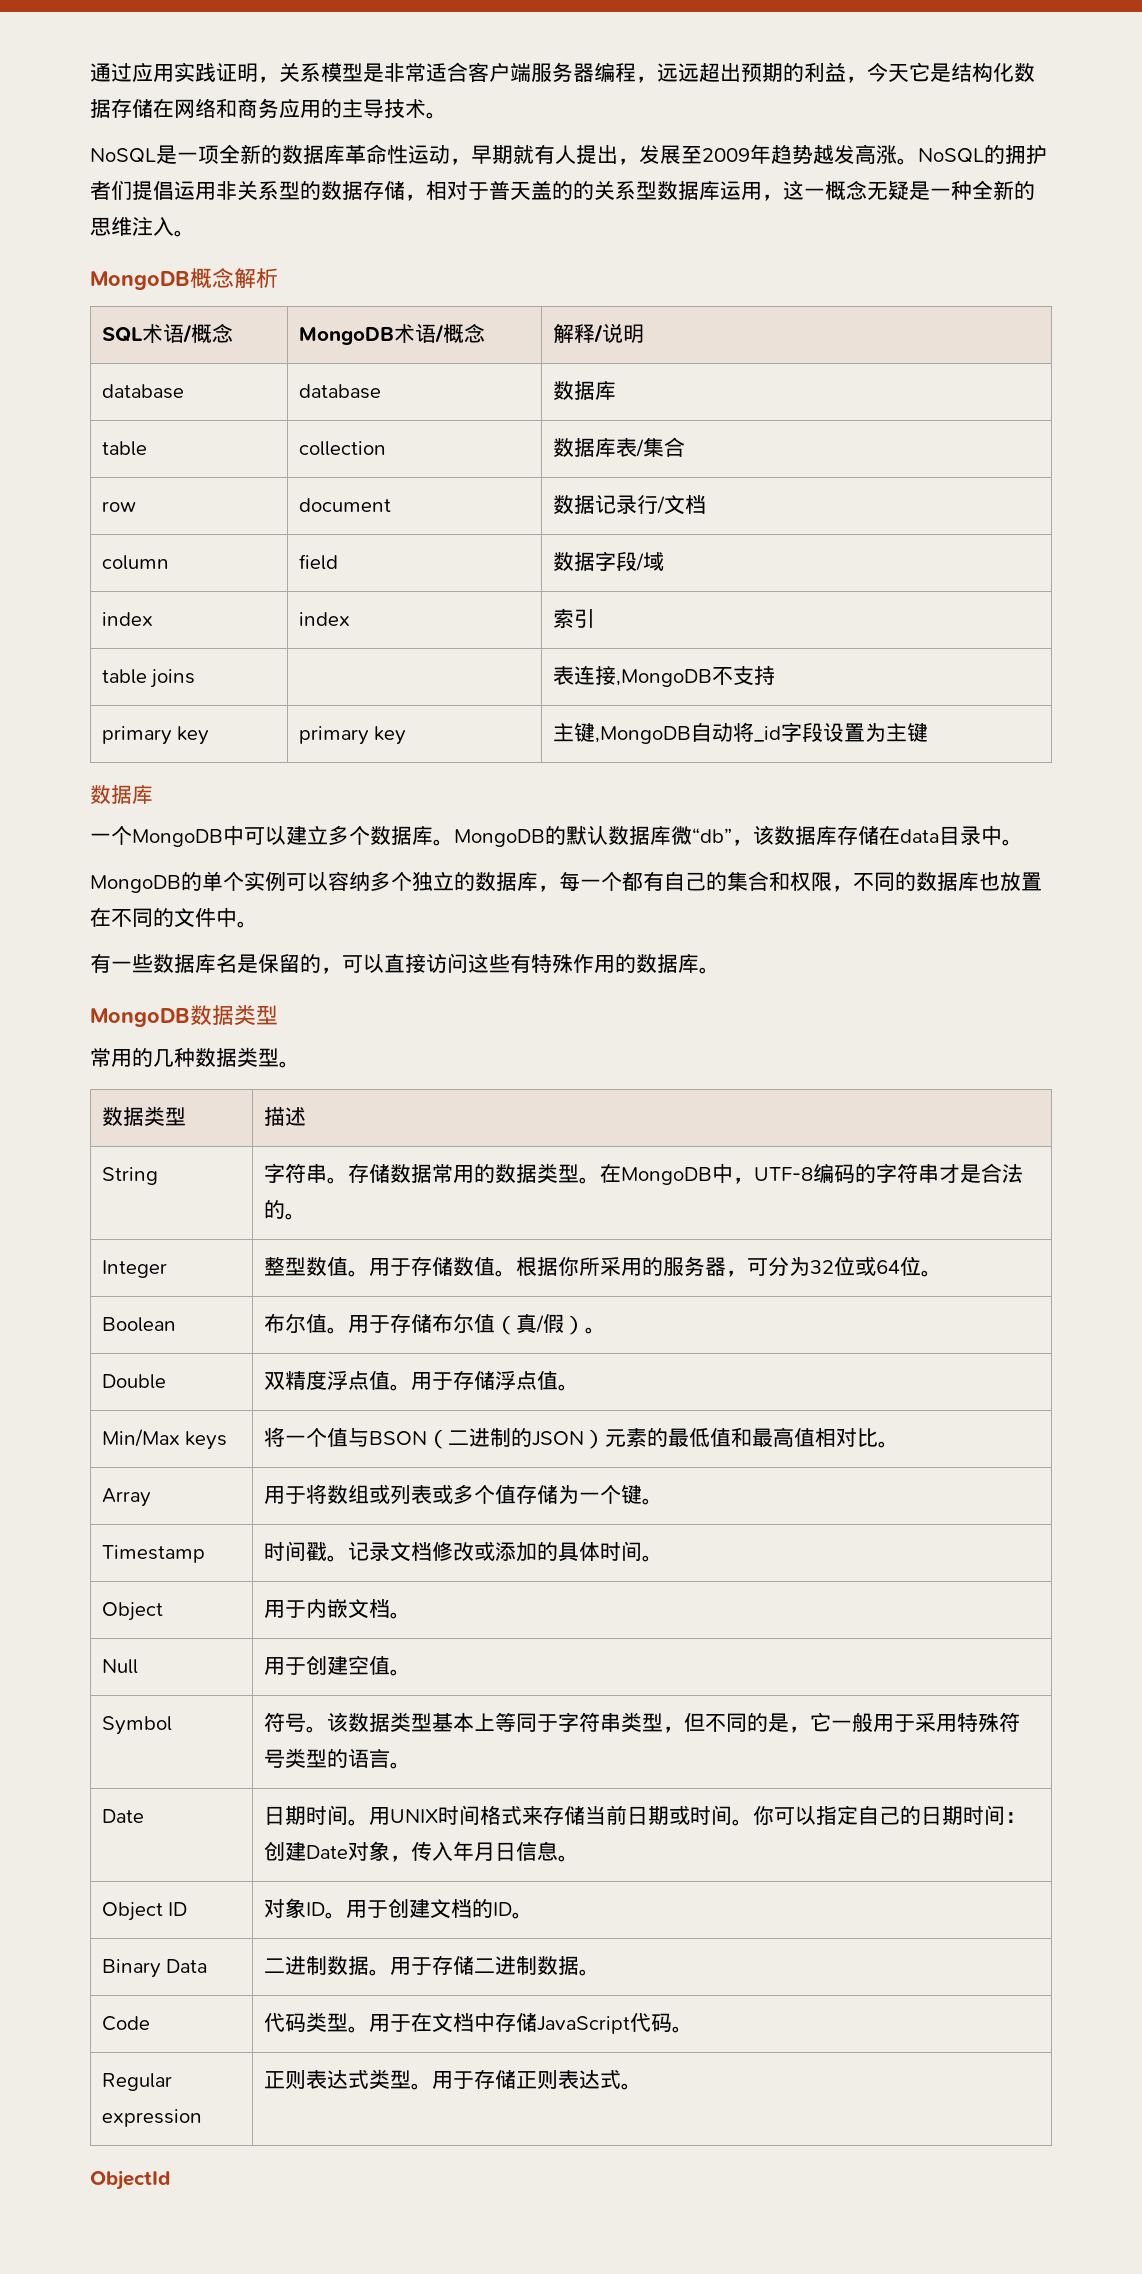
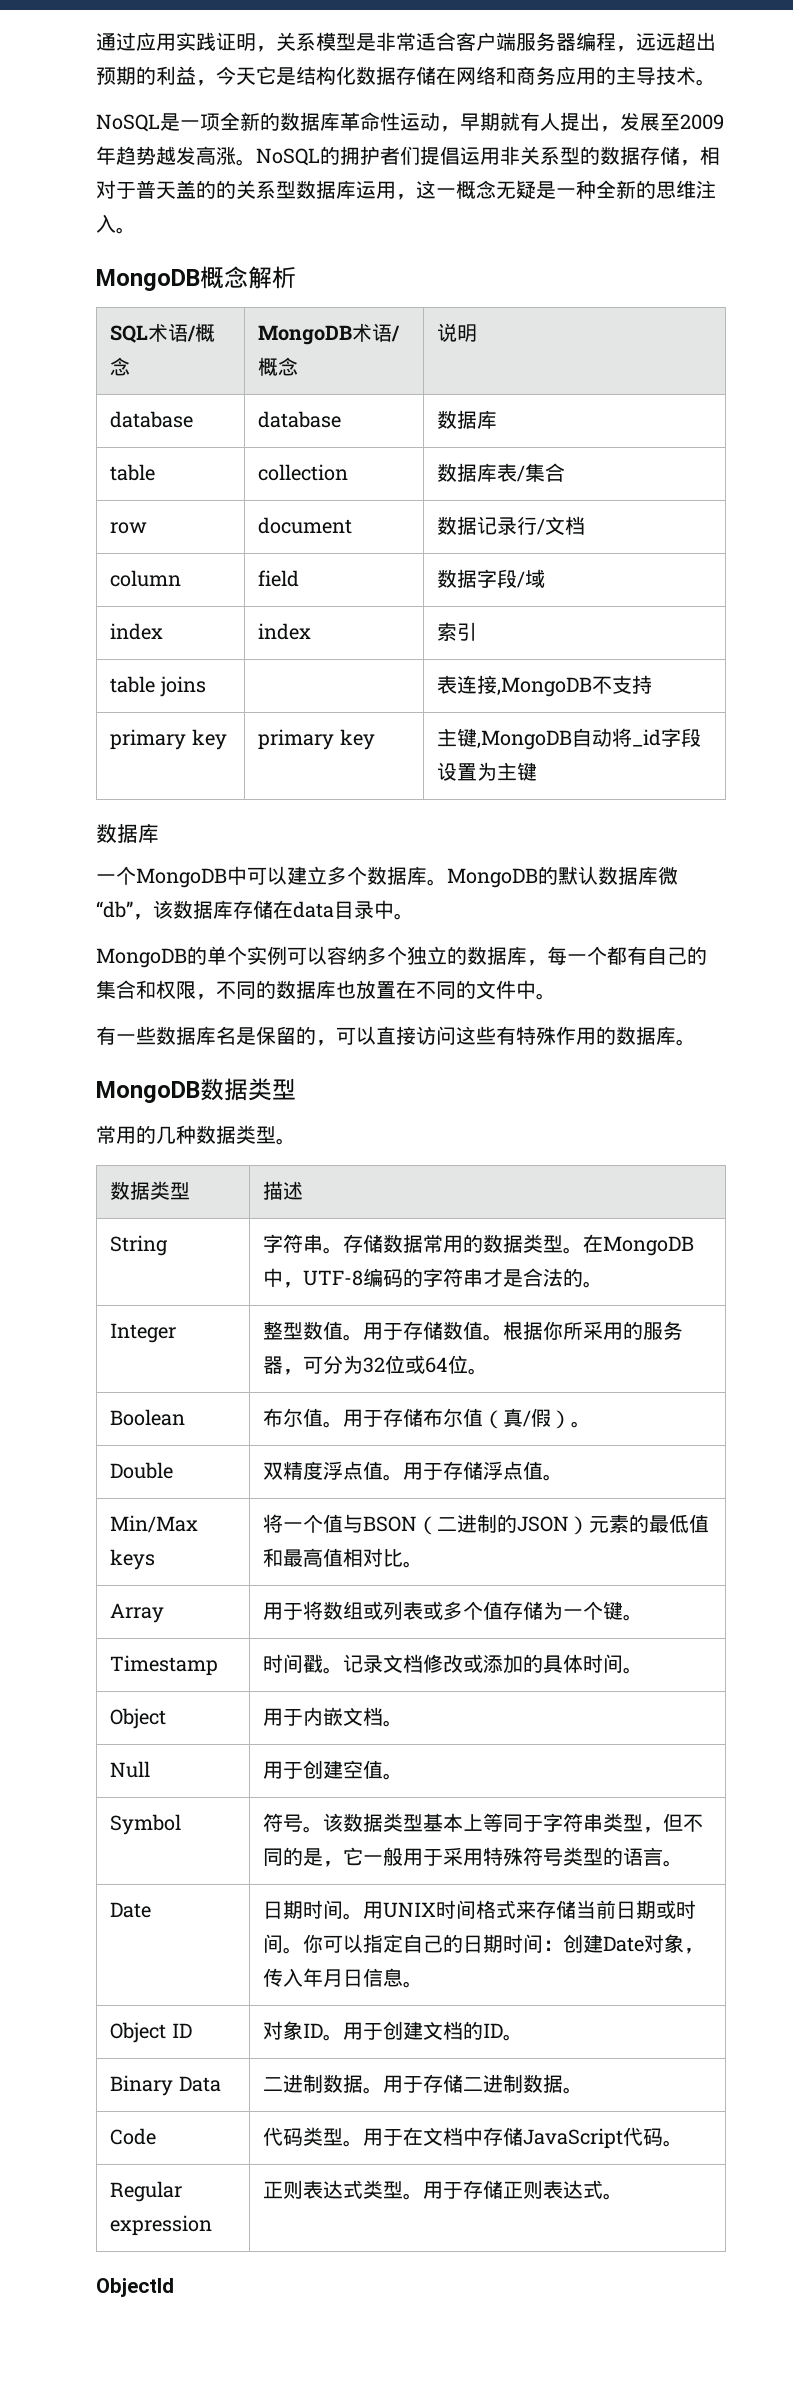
- SQL术语/概念 | MongoDB术语/概念 | 解释/说明
+ SQL术语/概念 | MongoDB术语/概念 | 说明

